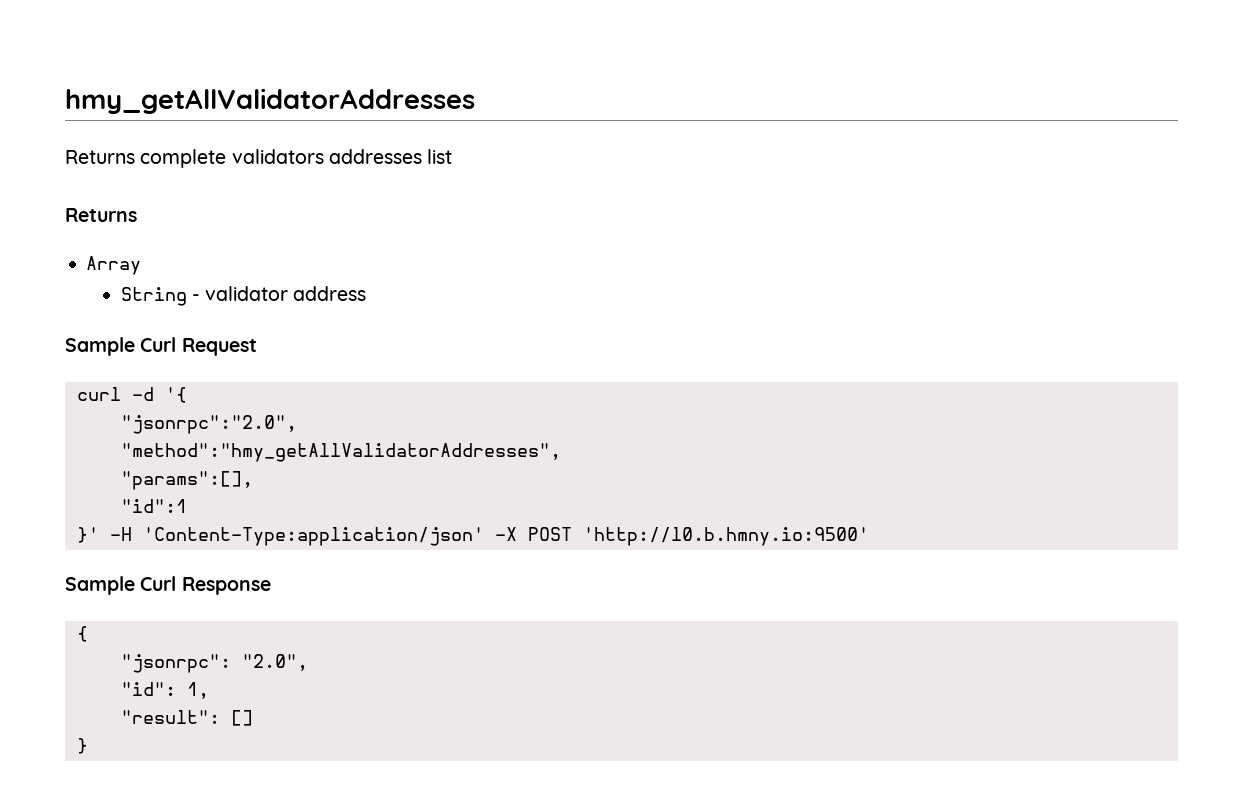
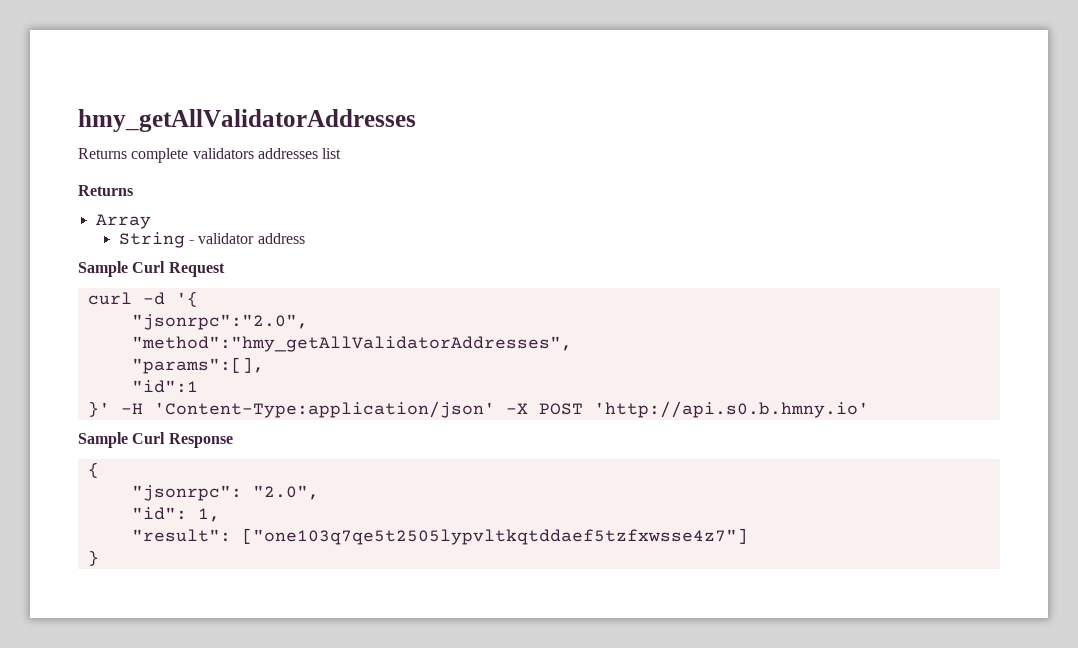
- }' -H 'Content-Type:application/json' -X POST 'http://l0.b.hmny.io:9500'
+ }' -H 'Content-Type:application/json' -X POST 'http://api.s0.b.hmny.io'
- "result": []
+ "result": ["one103q7qe5t2505lypvltkqtddaef5tzfxwsse4z7"]

